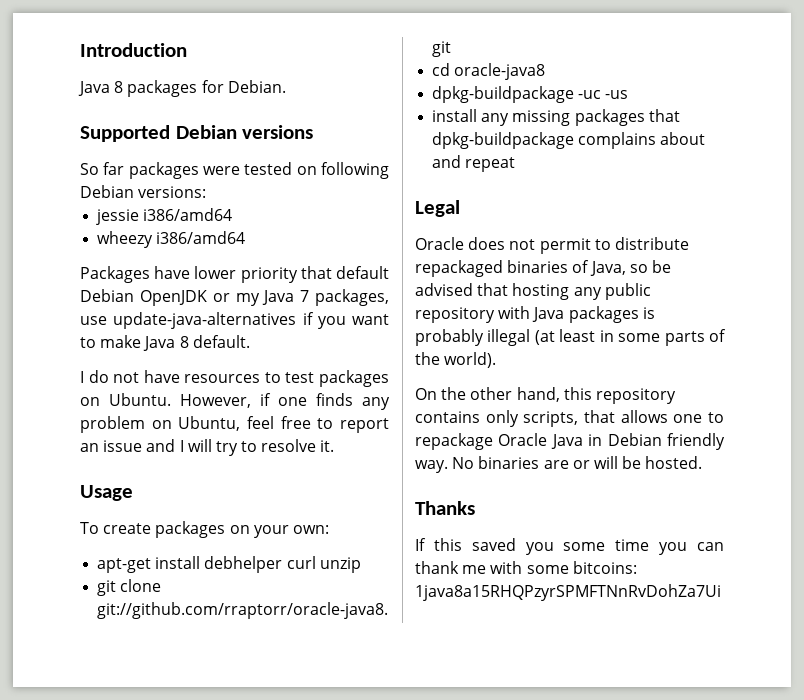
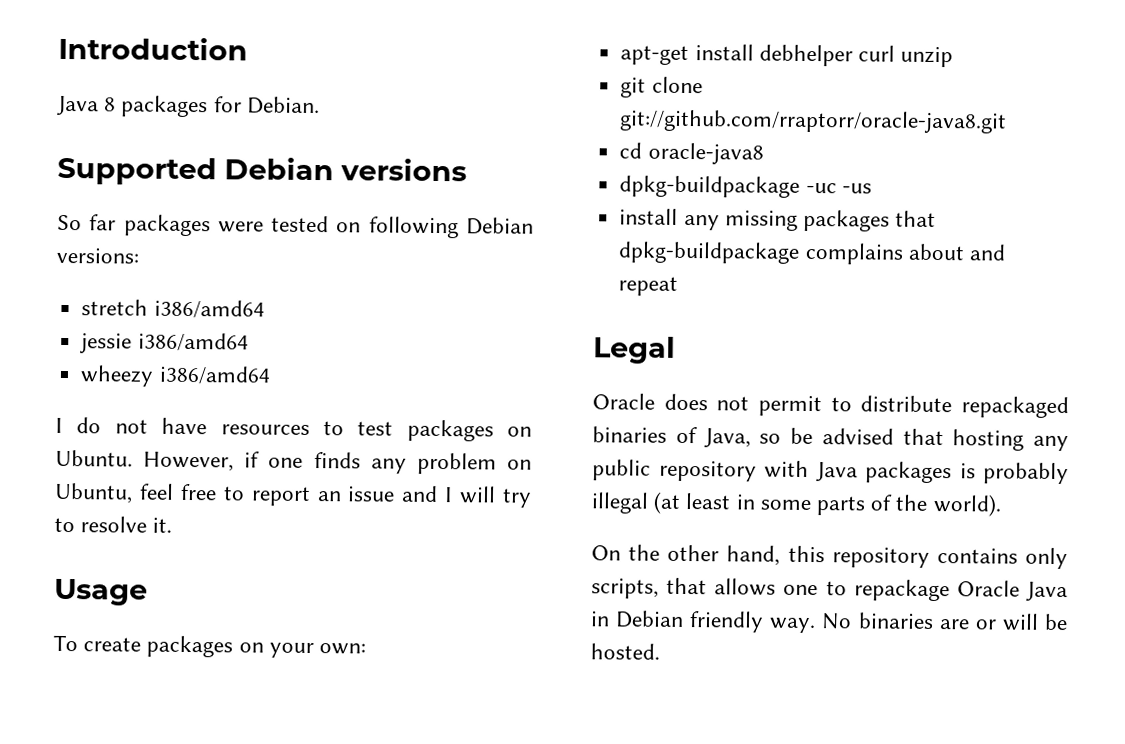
+ stretch i386/amd64
- Packages have lower priority that default Debian OpenJDK or my Java 7 packages, use update-java-alternatives if you want to make Java 8 default.
- Thanks
- If this saved you some time you can thank me with some bitcoins: 1java8a15RHQPzyrSPMFTNnRvDohZa7Ui

